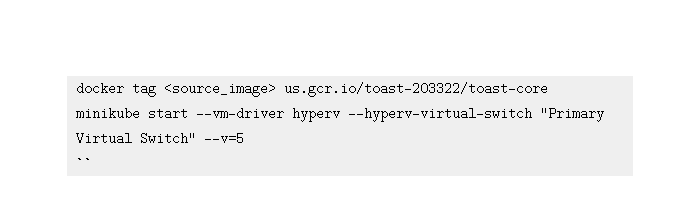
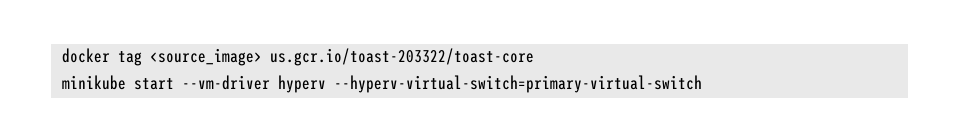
- minikube start --vm-driver hyperv --hyperv-virtual-switch "Primary Virtual Switch" --v=5
- ``
+ minikube start --vm-driver hyperv --hyperv-virtual-switch=primary-virtual-switch

